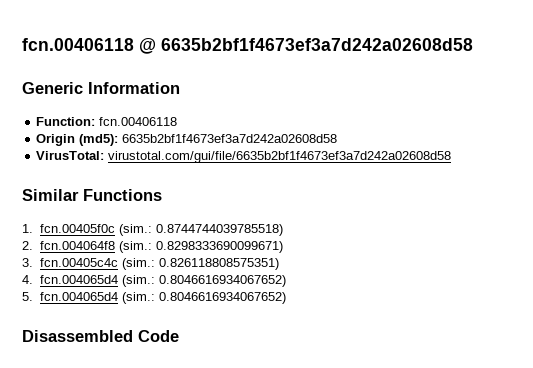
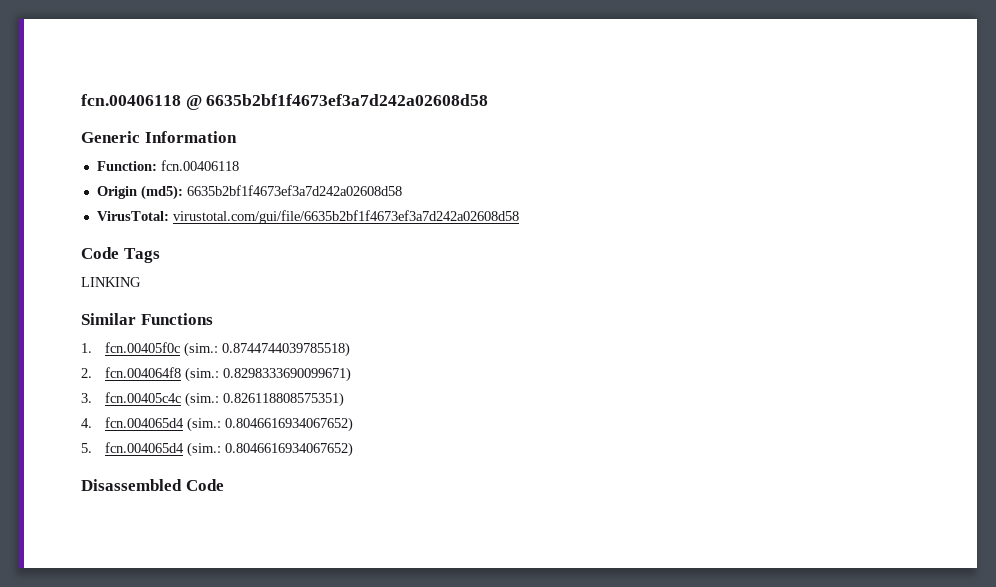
+ Code Tags
+ LINKING

